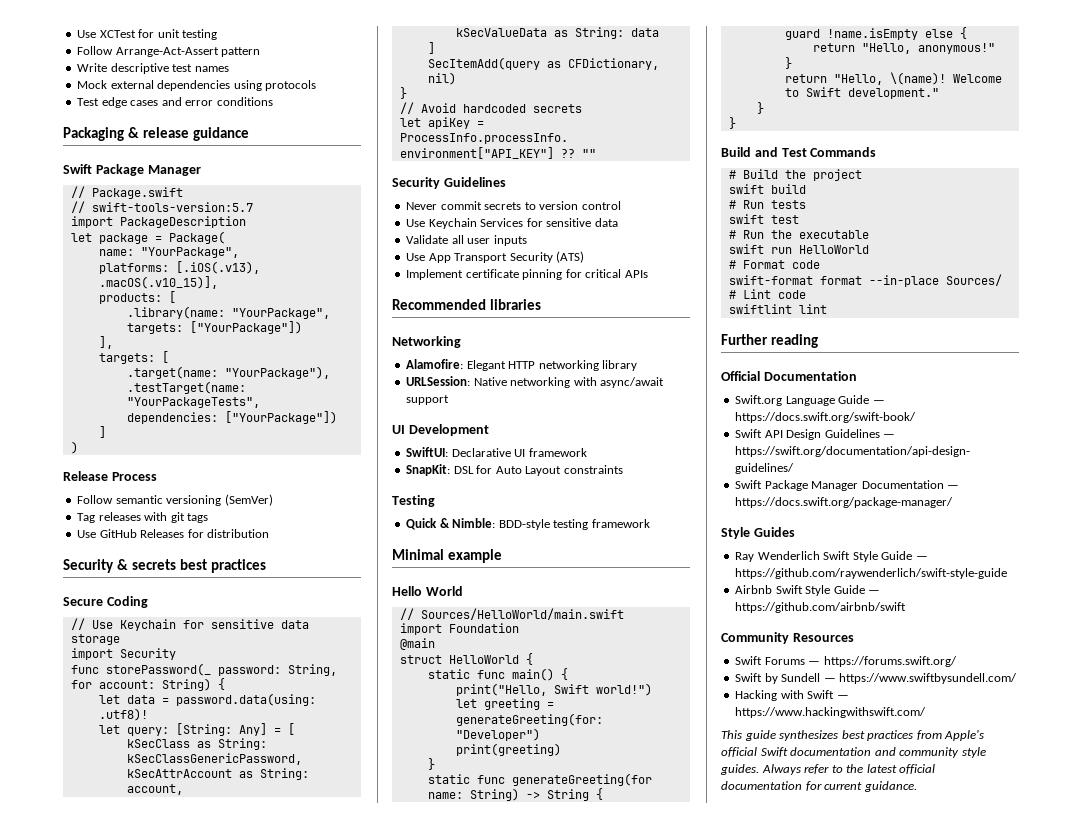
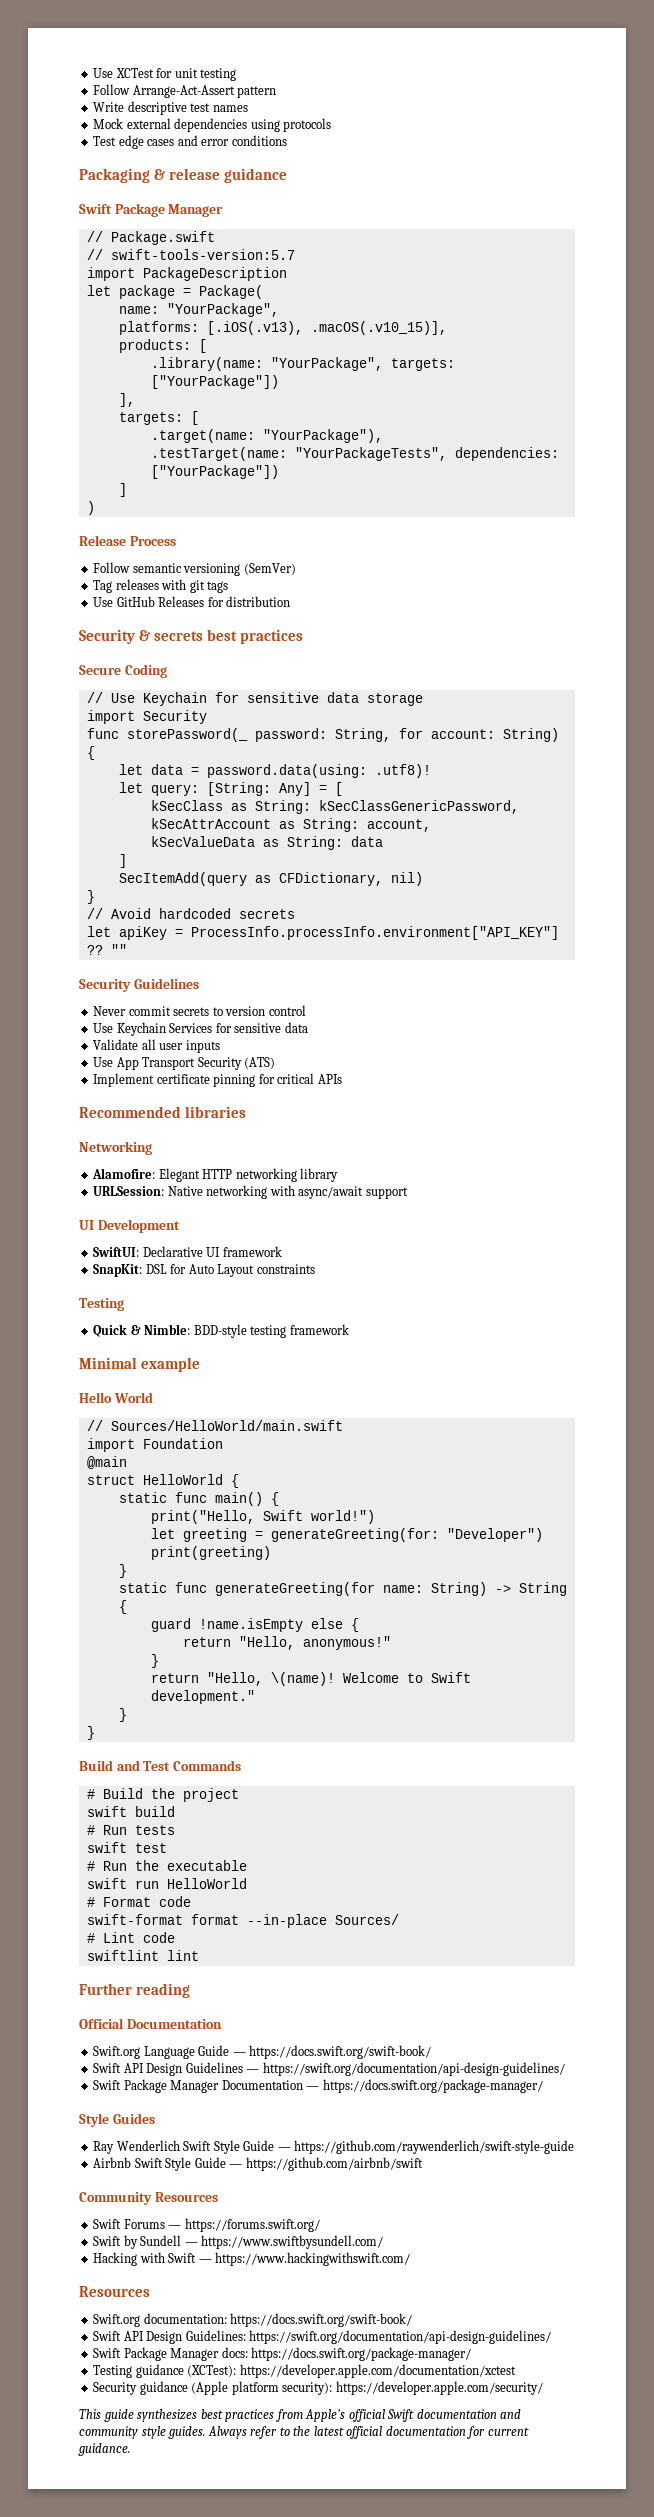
  Hacking with Swift — https://www.hackingwithswift.com/
+ Resources
+ Swift.org documentation: https://docs.swift.org/swift-book/
+ Swift API Design Guidelines: https://swift.org/documentation/api-design-guidelines/
+ Swift Package Manager docs: https://docs.swift.org/package-manager/
+ Testing guidance (XCTest): https://developer.apple.com/documentation/xctest
+ Security guidance (Apple platform security): https://developer.apple.com/security/

